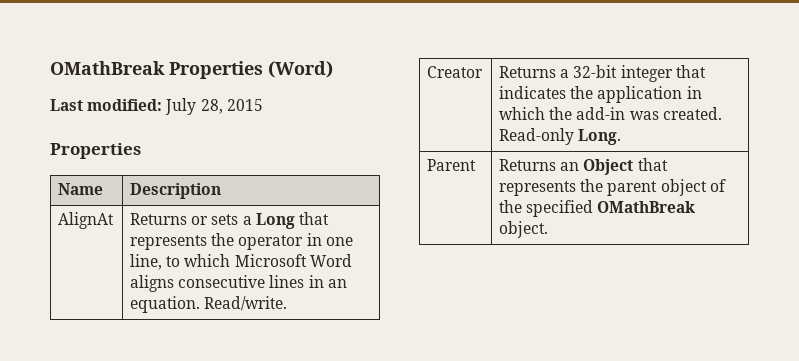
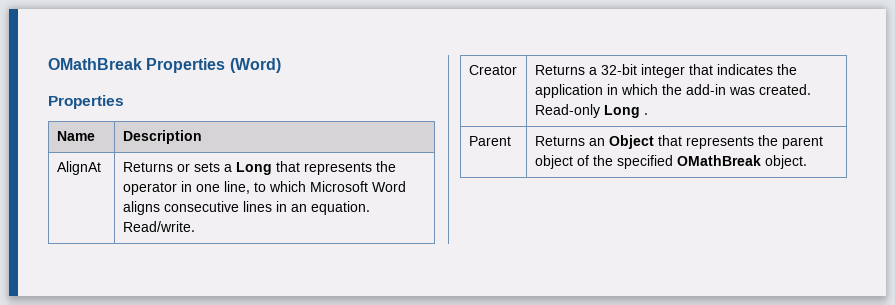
- Last modified: July 28, 2015
- Creator | Returns a 32-bit integer that indicates the application in which the add-in was created. Read-only Long.
+ Creator | Returns a 32-bit integer that indicates the application in which the add-in was created. Read-only Long .

